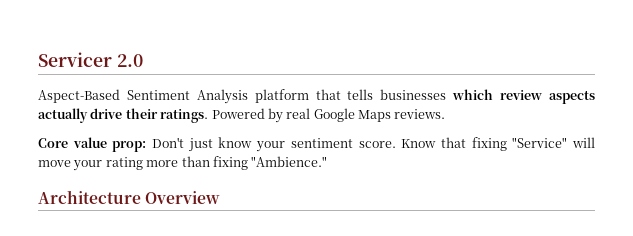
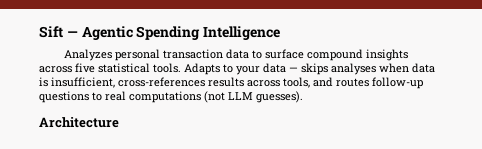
- Servicer 2.0
- Aspect-Based Sentiment Analysis platform that tells businesses which review aspects actually drive their ratings. Powered by real Google Maps reviews.
- Core value prop: Don't just know your sentiment score. Know that fixing "Service" will move your rating more than fixing "Ambience."
+ Sift — Agentic Spending Intelligence
+ Analyzes personal transaction data to surface compound insights across five statistical tools. Adapts to your data — skips analyses when data is insufficient, cross-references results across tools, and routes follow-up questions to real computations (not LLM guesses).
- Architecture Overview
+ Architecture

